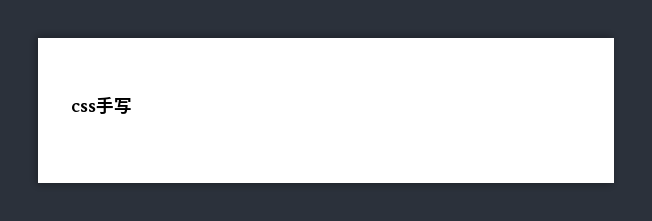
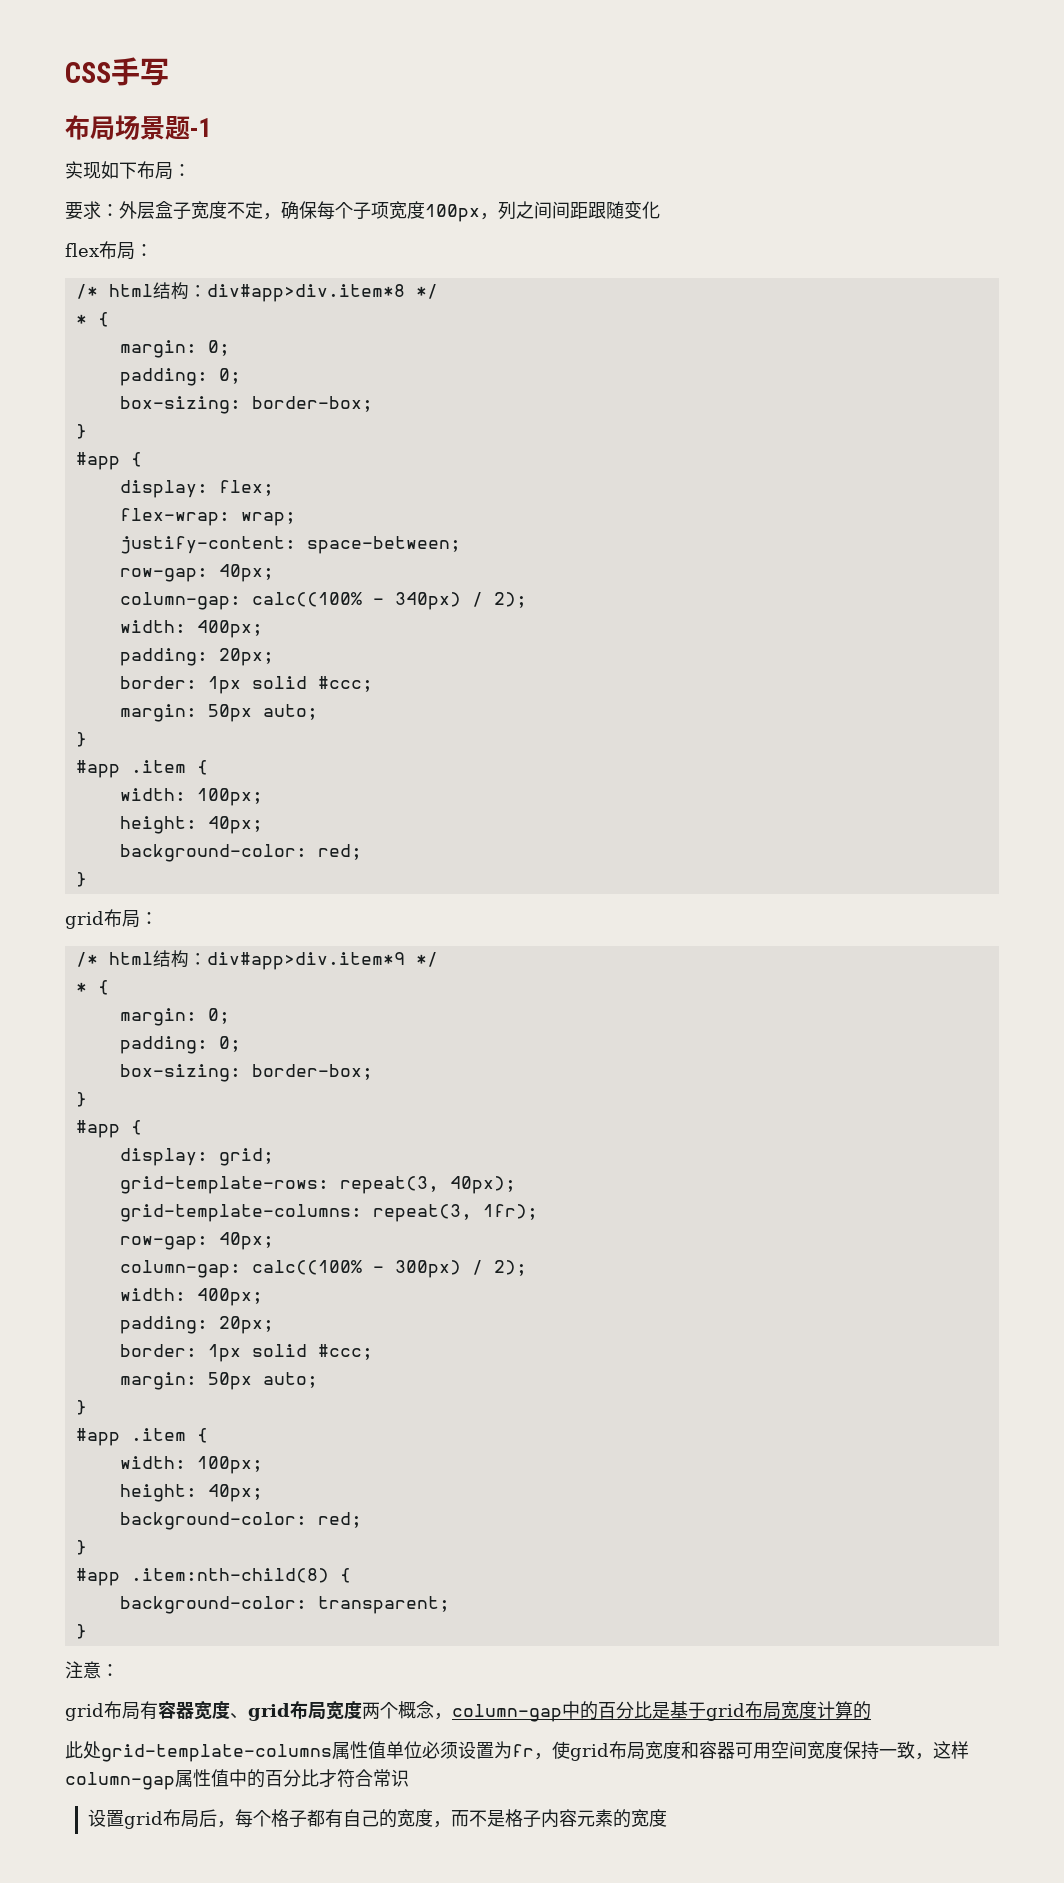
- css手写
+ CSS手写
+ 布局场景题-1
+ 实现如下布局：
+ 要求：外层盒子宽度不定，确保每个子项宽度100px，列之间间距跟随变化
+ flex布局：
+ /* html结构：div#app>div.item*8 */
+ * {
+ margin: 0;
+ padding: 0;
+ box-sizing: border-box;
+ }
+ #app {
+ display: flex;
+ flex-wrap: wrap;
+ justify-content: space-between;
+ row-gap: 40px;
+ column-gap: calc((100% - 340px) / 2);
+ width: 400px;
+ padding: 20px;
+ border: 1px solid #ccc;
+ margin: 50px auto;
+ }
+ #app .item {
+ width: 100px;
+ height: 40px;
+ background-color: red;
+ }
+ grid布局：
+ /* html结构：div#app>div.item*9 */
+ * {
+ margin: 0;
+ padding: 0;
+ box-sizing: border-box;
+ }
+ #app {
+ display: grid;
+ grid-template-rows: repeat(3, 40px);
+ grid-template-columns: repeat(3, 1fr);
+ row-gap: 40px;
+ column-gap: calc((100% - 300px) / 2);
+ width: 400px;
+ padding: 20px;
+ border: 1px solid #ccc;
+ margin: 50px auto;
+ }
+ #app .item {
+ width: 100px;
+ height: 40px;
+ background-color: red;
+ }
+ #app .item:nth-child(8) {
+ background-color: transparent;
+ }
+ 注意：
+ grid布局有容器宽度、grid布局宽度两个概念，column-gap中的百分比是基于grid布局宽度计算的
+ 此处grid-template-columns属性值单位必须设置为fr，使grid布局宽度和容器可用空间宽度保持一致，这样column-gap属性值中的百分比才符合常识
+ 设置grid布局后，每个格子都有自己的宽度，而不是格子内容元素的宽度

